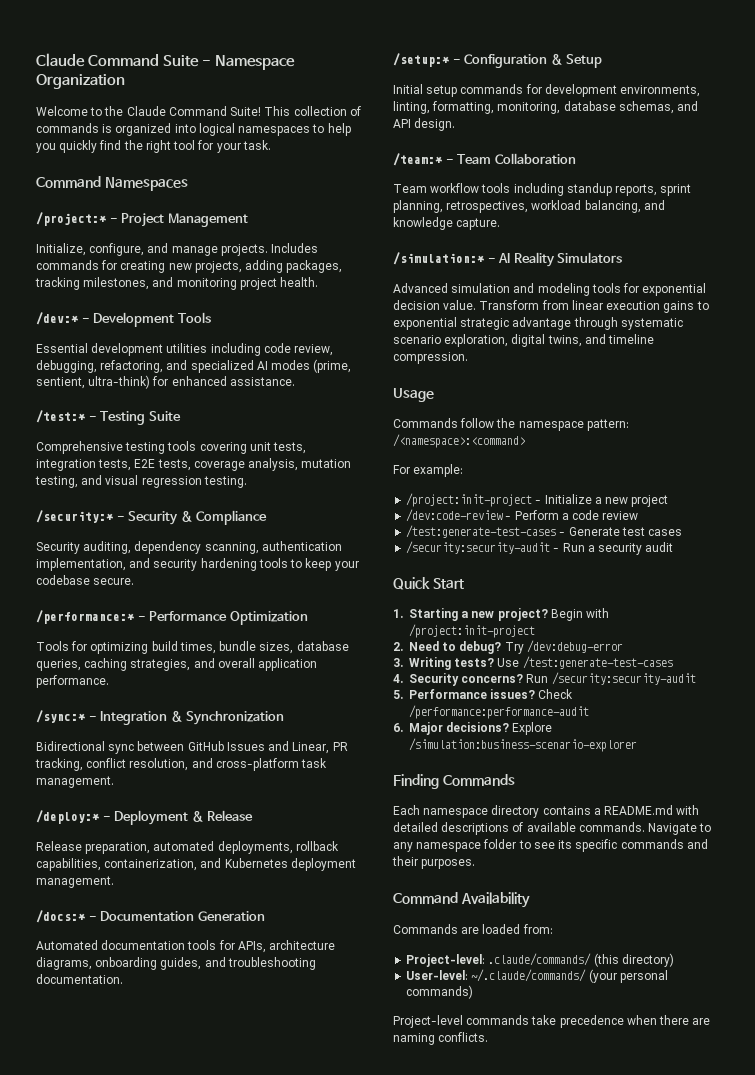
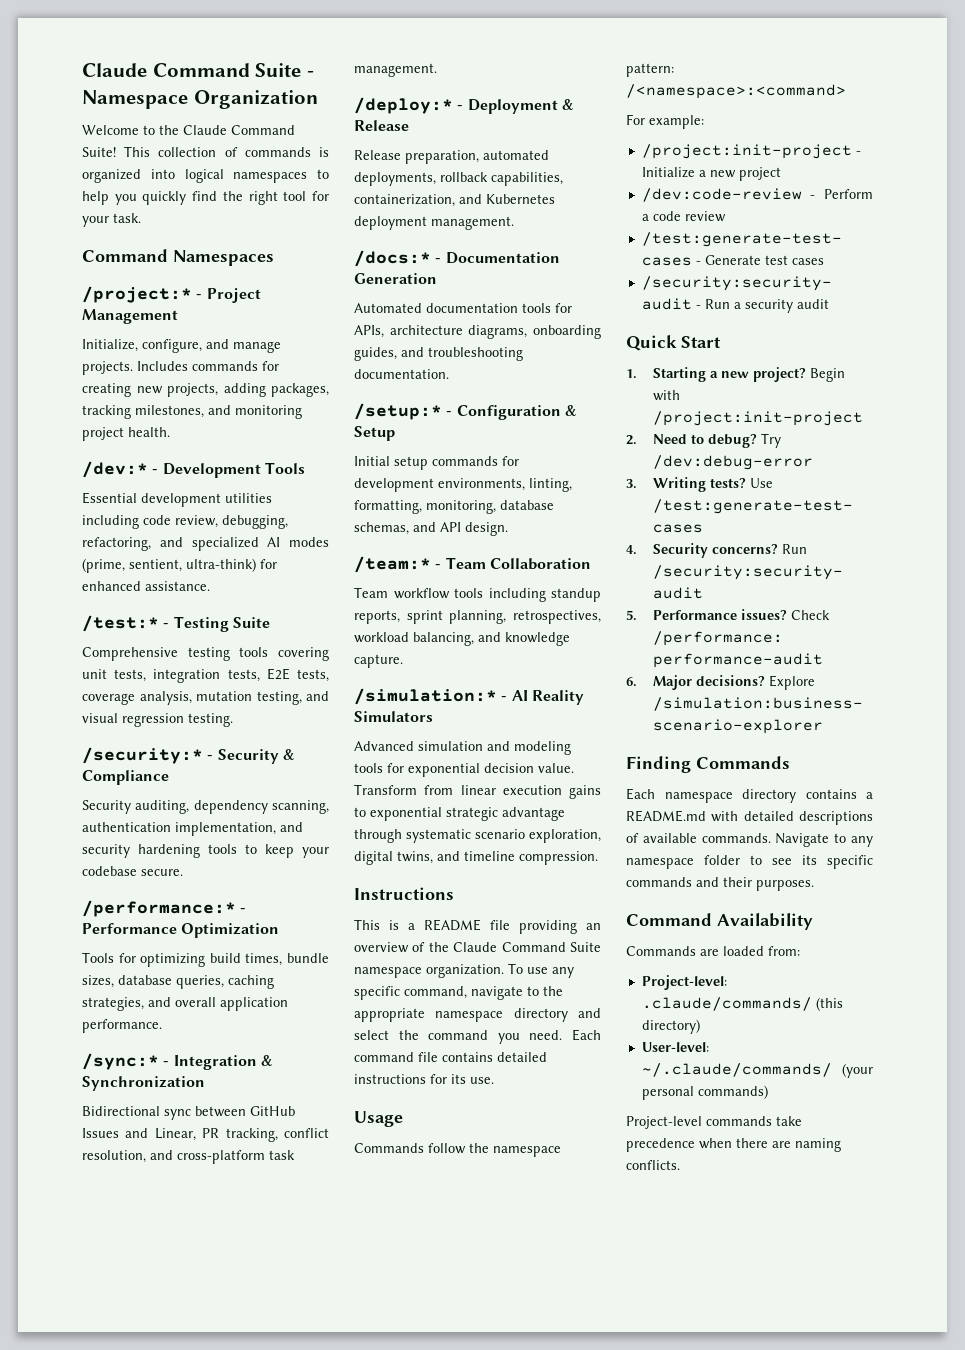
+ Instructions
+ This is a README file providing an overview of the Claude Command Suite namespace organization. To use any specific command, navigate to the appropriate namespace directory and select the command you need. Each command file contains detailed instructions for its use.

